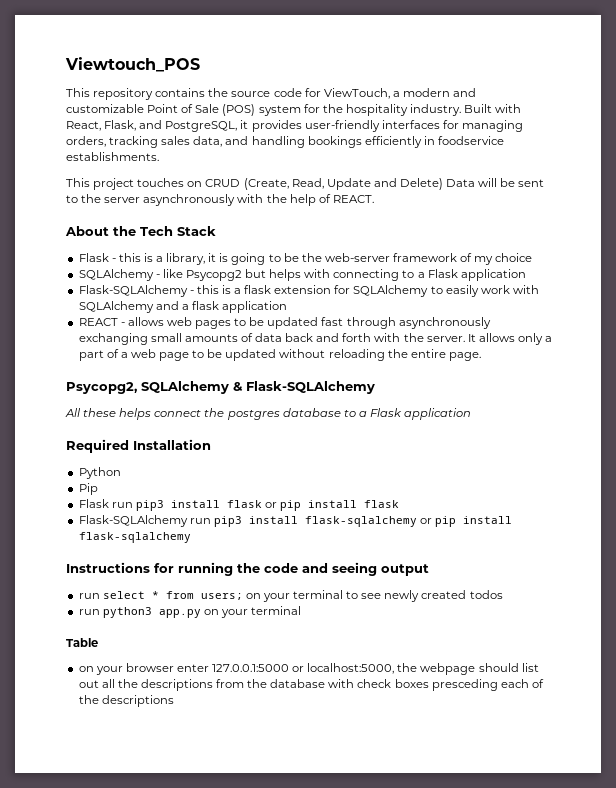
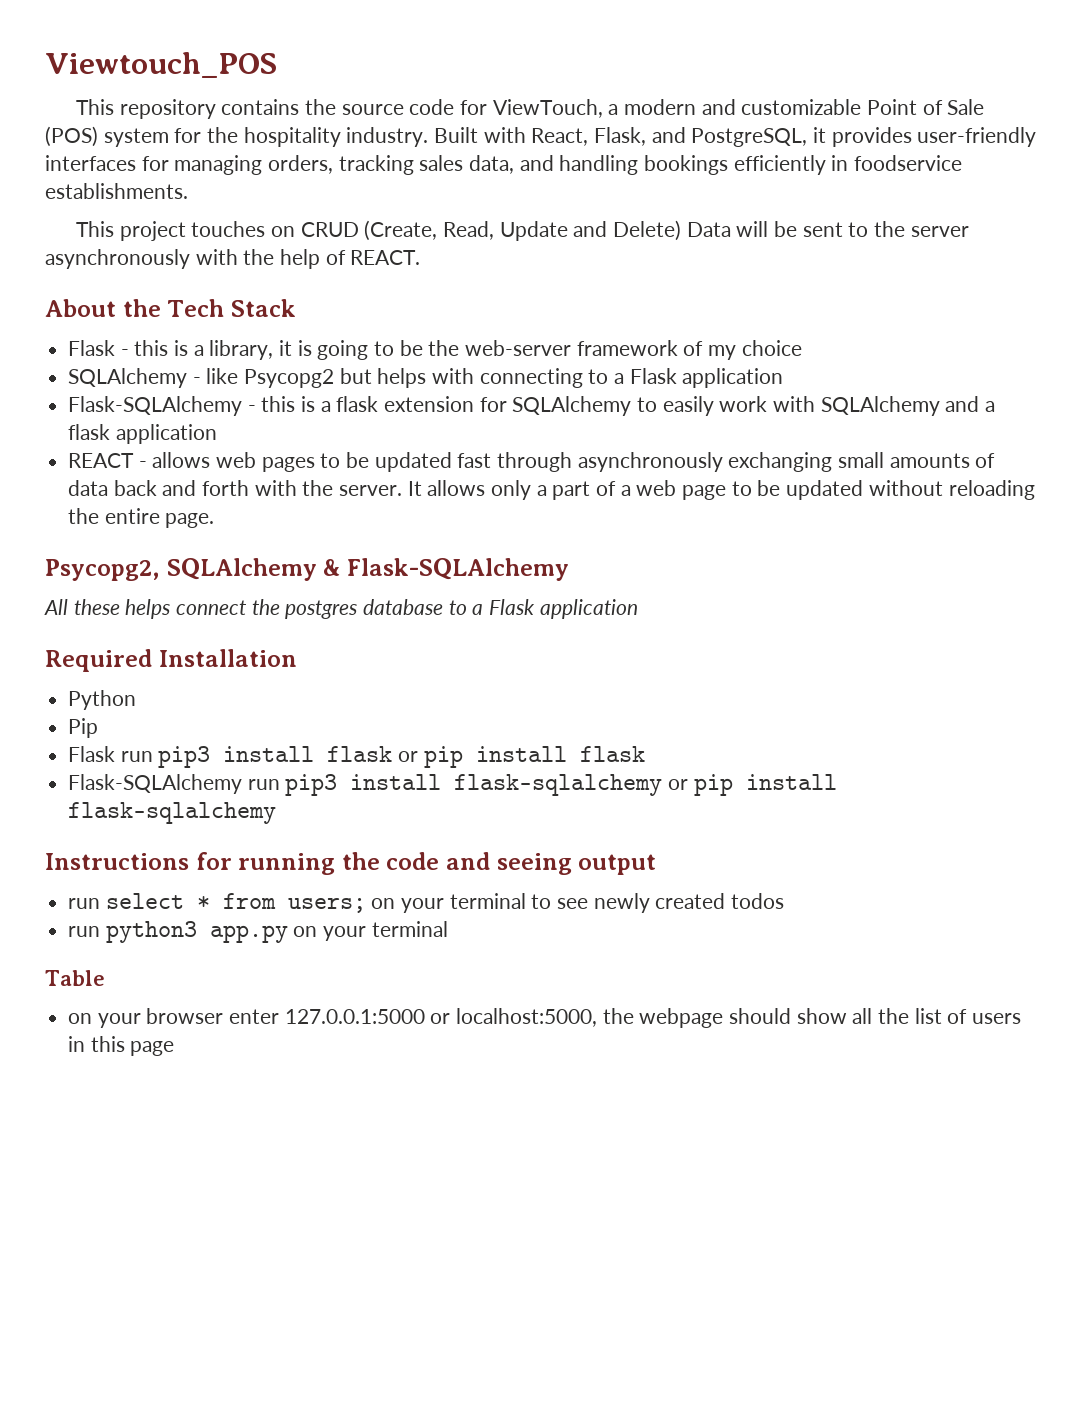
- on your browser enter 127.0.0.1:5000 or localhost:5000, the webpage should list out all the descriptions from the database with check boxes presceding each of the descriptions
+ on your browser enter 127.0.0.1:5000 or localhost:5000, the webpage should show all the list of users in this page

